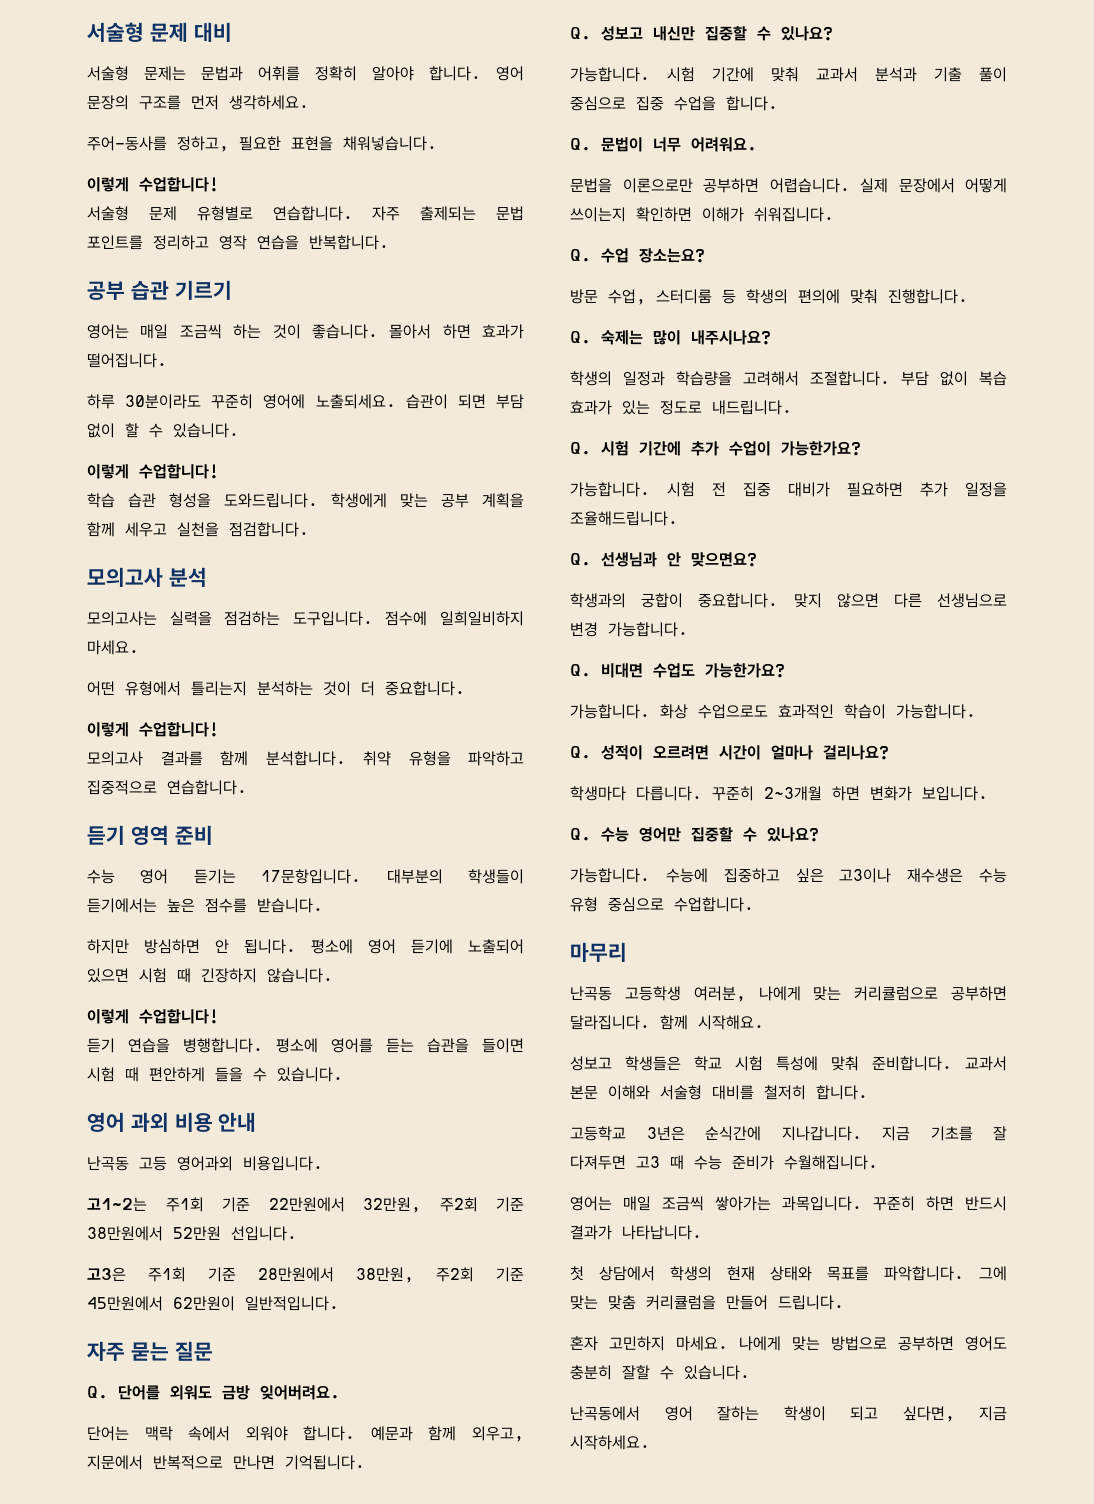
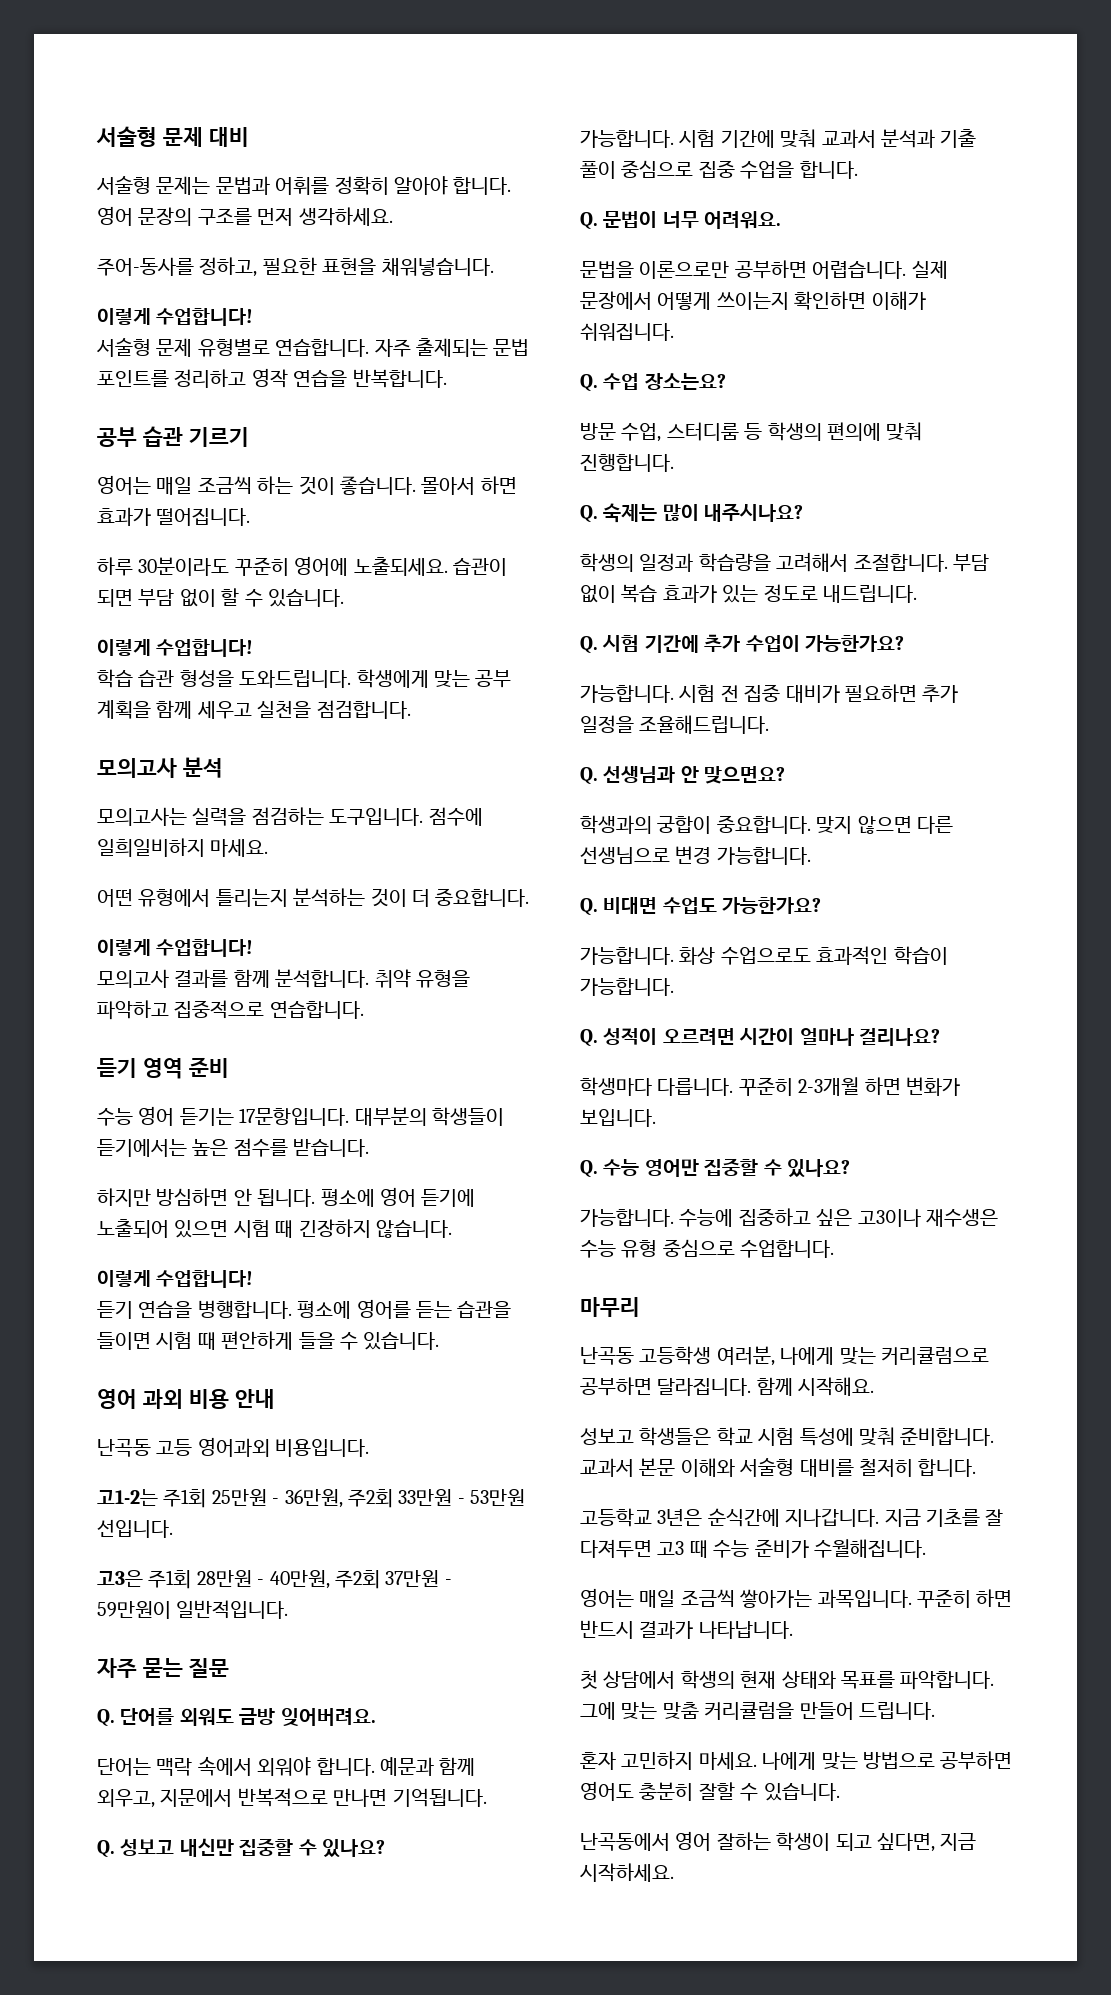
- 고1~2는 주1회 기준 22만원에서 32만원, 주2회 기준 38만원에서 52만원 선입니다.
- 고3은 주1회 기준 28만원에서 38만원, 주2회 기준 45만원에서 62만원이 일반적입니다.
+ 고1-2는 주1회 25만원 - 36만원, 주2회 33만원 - 53만원 선입니다.
+ 고3은 주1회 28만원 - 40만원, 주2회 37만원 - 59만원이 일반적입니다.
- 꾸준히 2~3개월 하면 변화가 보입니다.
+ 꾸준히 2-3개월 하면 변화가 보입니다.

